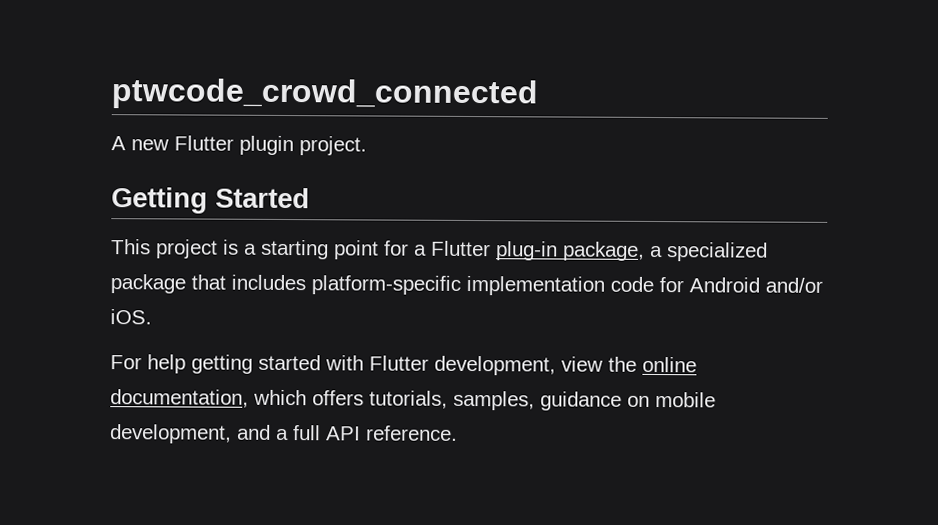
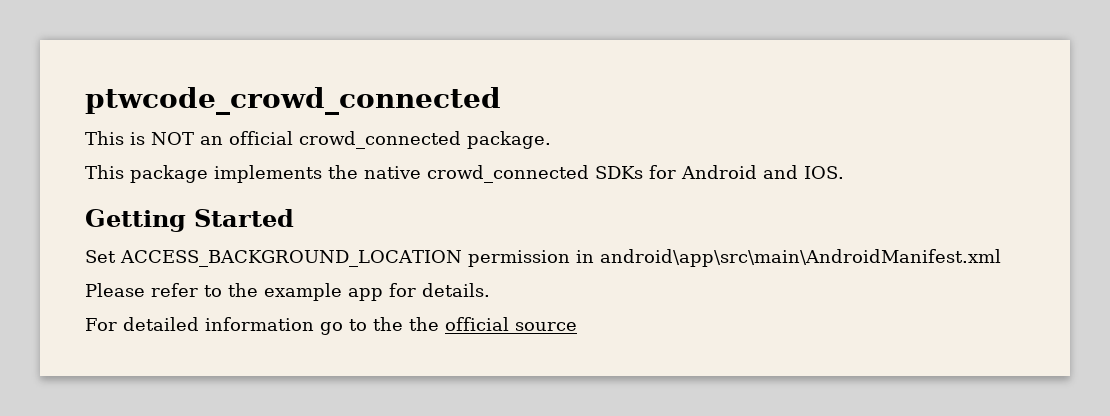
- A new Flutter plugin project.
+ This is NOT an official crowd_connected package.
+ This package implements the native crowd_connected SDKs for Android and IOS.
  Getting Started
- This project is a starting point for a Flutter plug-in package, a specialized package that includes platform-specific implementation code for Android and/or iOS.
- For help getting started with Flutter development, view the online documentation, which offers tutorials, samples, guidance on mobile development, and a full API reference.
+ Set ACCESS_BACKGROUND_LOCATION permission in android\app\src\main\AndroidManifest.xml
+ Please refer to the example app for details.
+ For detailed information go to the the official source

